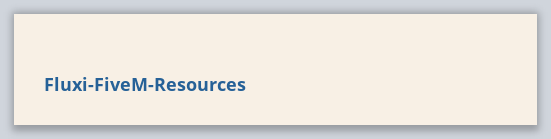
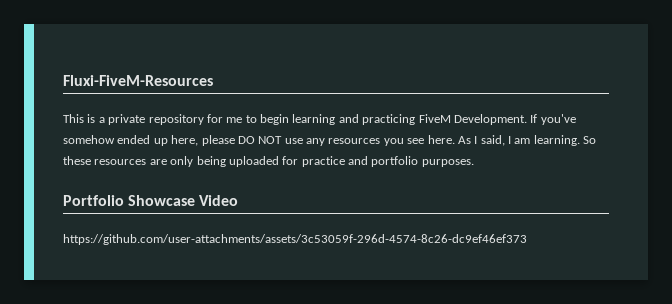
+ This is a private repository for me to begin learning and practicing FiveM Development. If you've somehow ended up here, please DO NOT use any resources you see here. As I said, I am learning. So these resources are only being uploaded for practice and portfolio purposes.
+ Portfolio Showcase Video
+ https://github.com/user-attachments/assets/3c53059f-296d-4574-8c26-dc9ef46ef373

